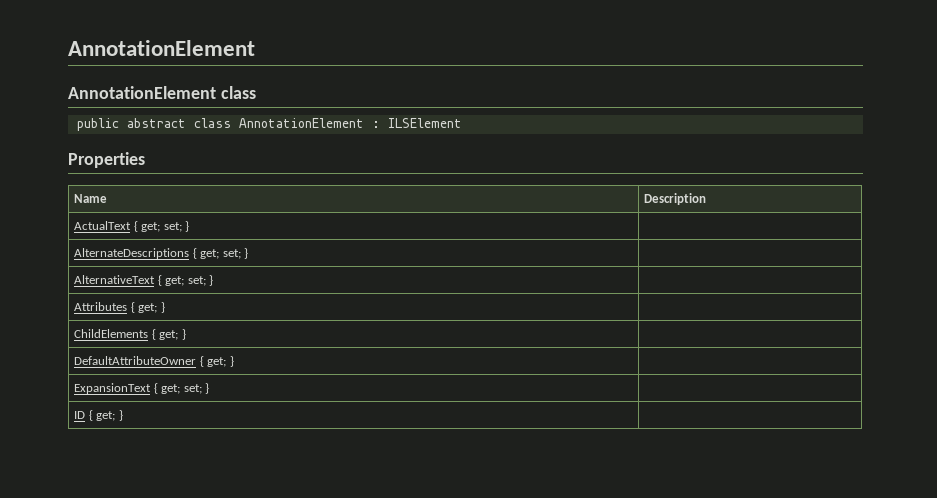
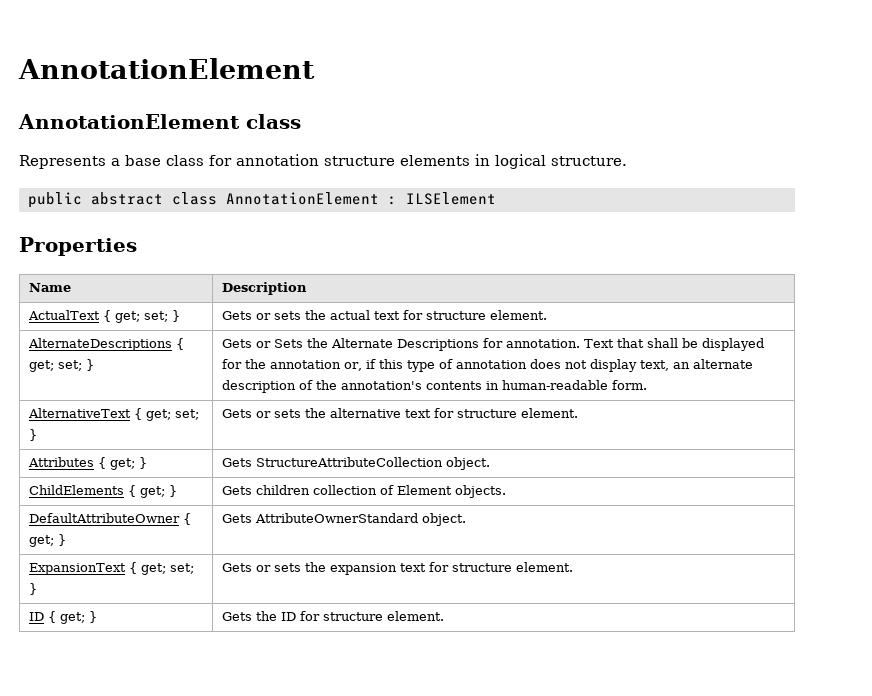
+ Represents a base class for annotation structure elements in logical structure.
- ActualText { get; set; } |
+ ActualText { get; set; } | Gets or sets the actual text for structure element.
+ Gets or Sets the Alternate Descriptions for annotation. Text that shall be displayed for the annotation or, if this type of annotation does not display text, an alternate description of the annotation's contents in human-readable form.
- AlternativeText { get; set; } |
+ AlternativeText { get; set; } | Gets or sets the alternative text for structure element.
- Attributes { get; } |
+ Attributes { get; } | Gets StructureAttributeCollection object.
- ChildElements { get; } |
+ ChildElements { get; } | Gets children collection of Element objects.
- DefaultAttributeOwner { get; } |
+ DefaultAttributeOwner { get; } | Gets AttributeOwnerStandard object.
- ExpansionText { get; set; } |
- ID { get; } |
+ ExpansionText { get; set; } | Gets or sets the expansion text for structure element.
+ ID { get; } | Gets the ID for structure element.

